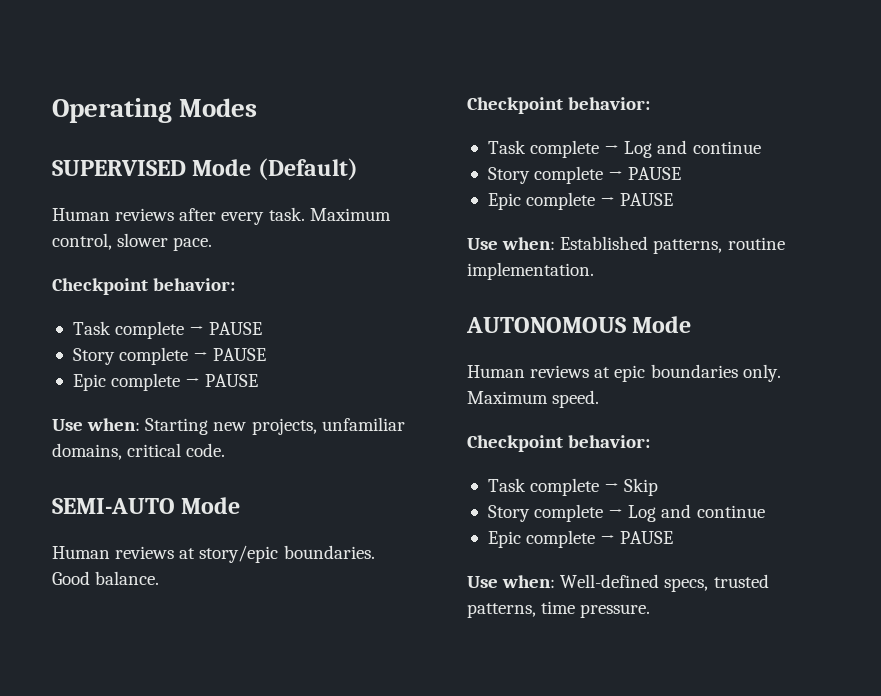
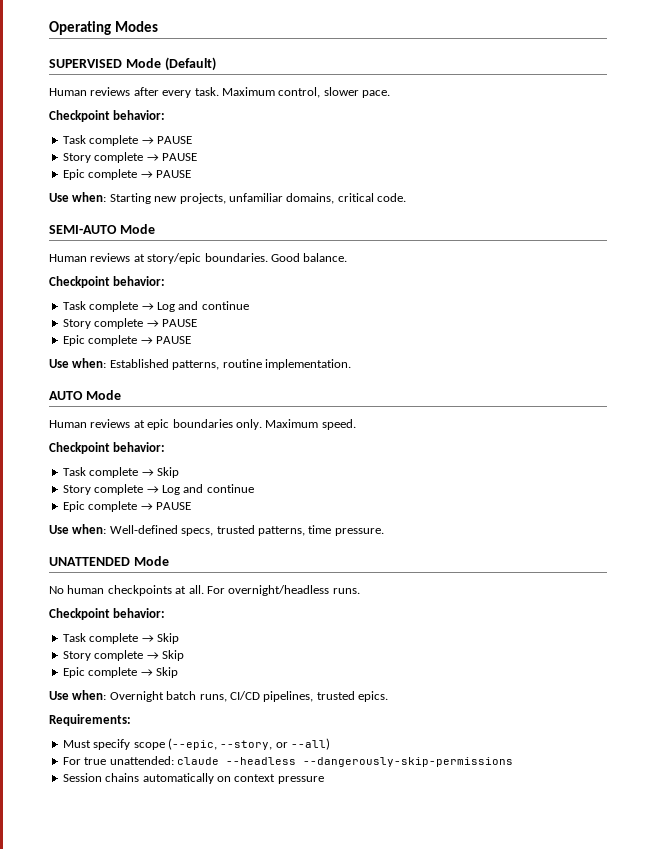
- AUTONOMOUS Mode
+ AUTO Mode
+ UNATTENDED Mode
+ No human checkpoints at all. For overnight/headless runs.
+ Checkpoint behavior:
+ Task complete → Skip
+ Story complete → Skip
+ Epic complete → Skip
+ Use when: Overnight batch runs, CI/CD pipelines, trusted epics.
+ Requirements:
+ Must specify scope (--epic, --story, or --all)
+ For true unattended: claude --headless --dangerously-skip-permissions
+ Session chains automatically on context pressure

